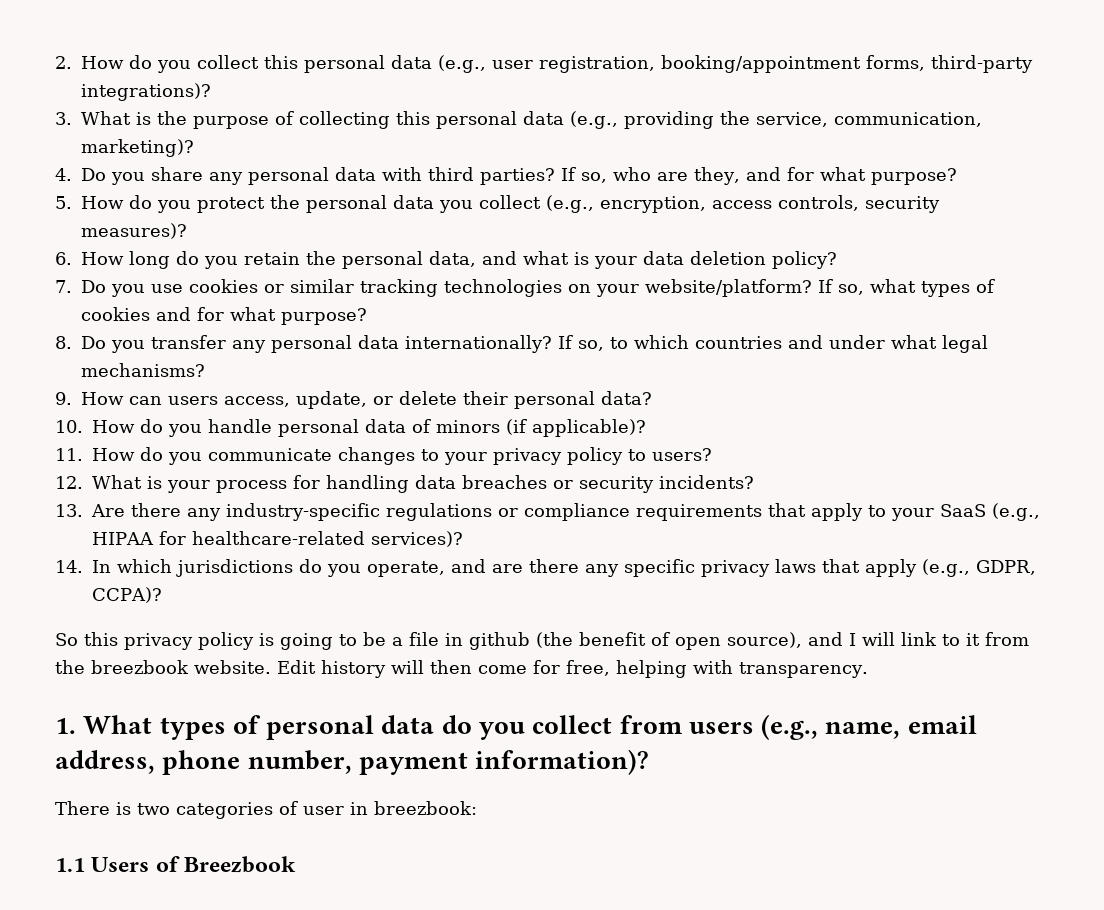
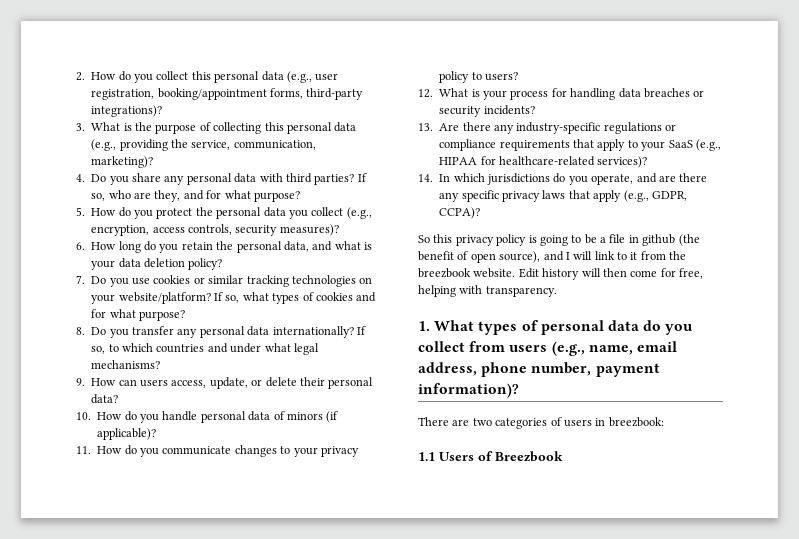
- There is two categories of user in breezbook:
+ There are two categories of users in breezbook:

